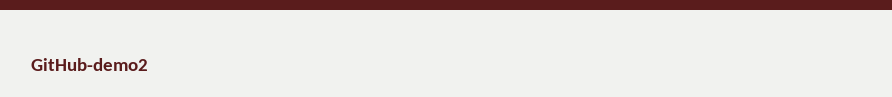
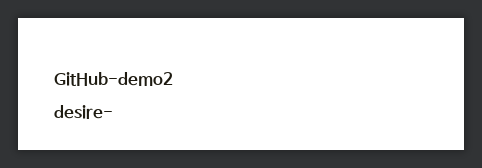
+ desire-

